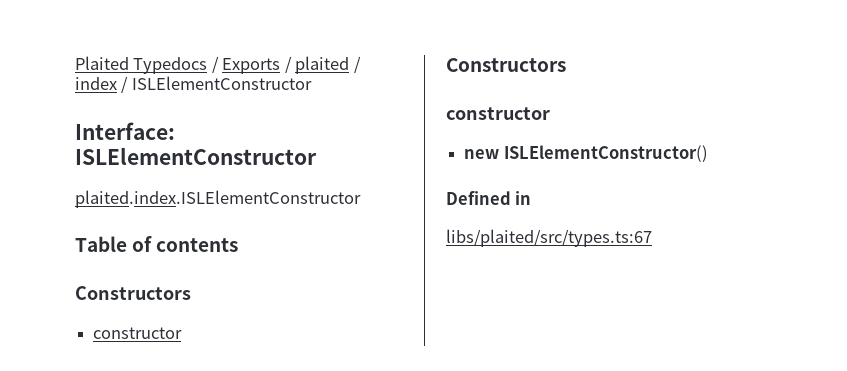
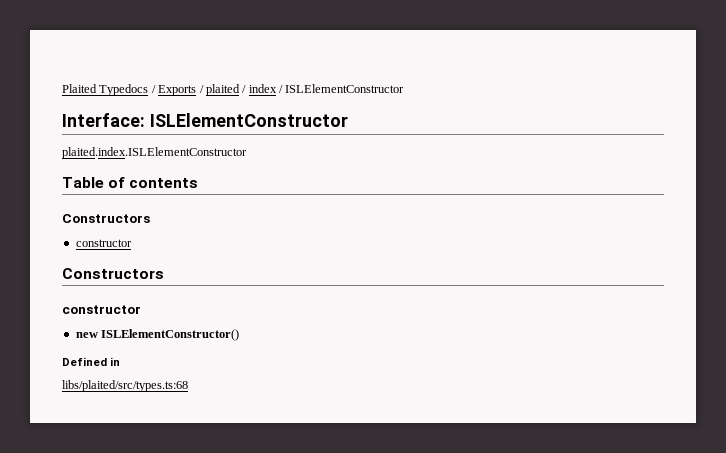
- libs/plaited/src/types.ts:67
+ libs/plaited/src/types.ts:68

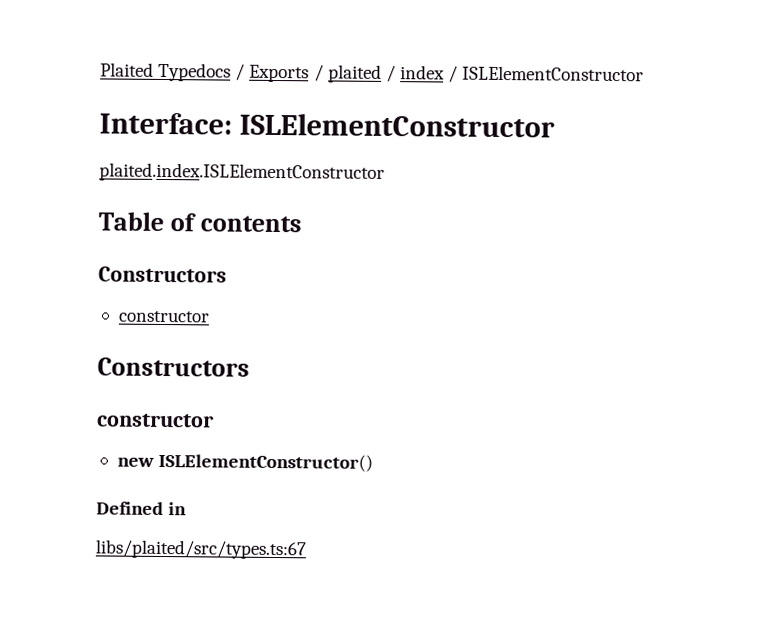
- libs/plaited/src/types.ts:68
+ libs/plaited/src/types.ts:67

